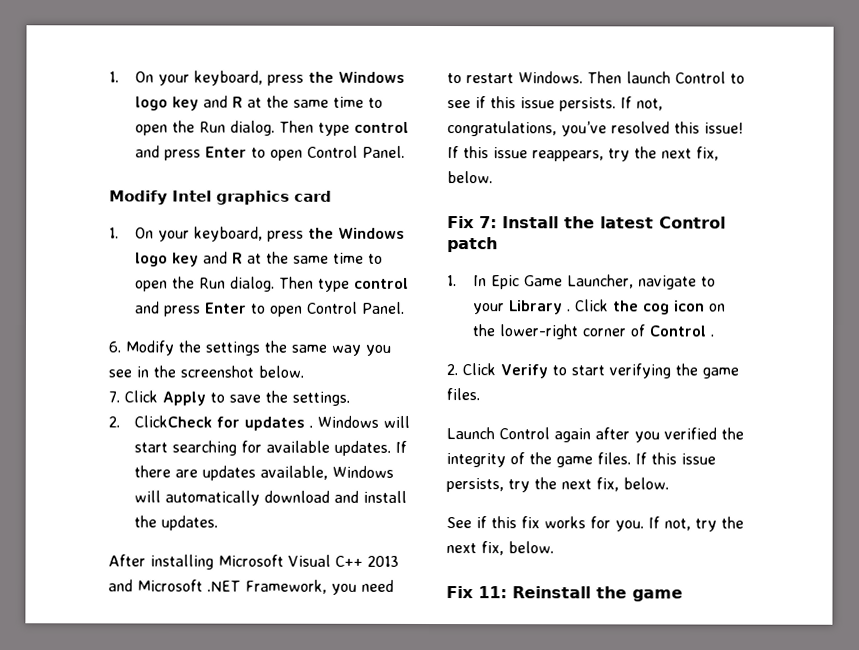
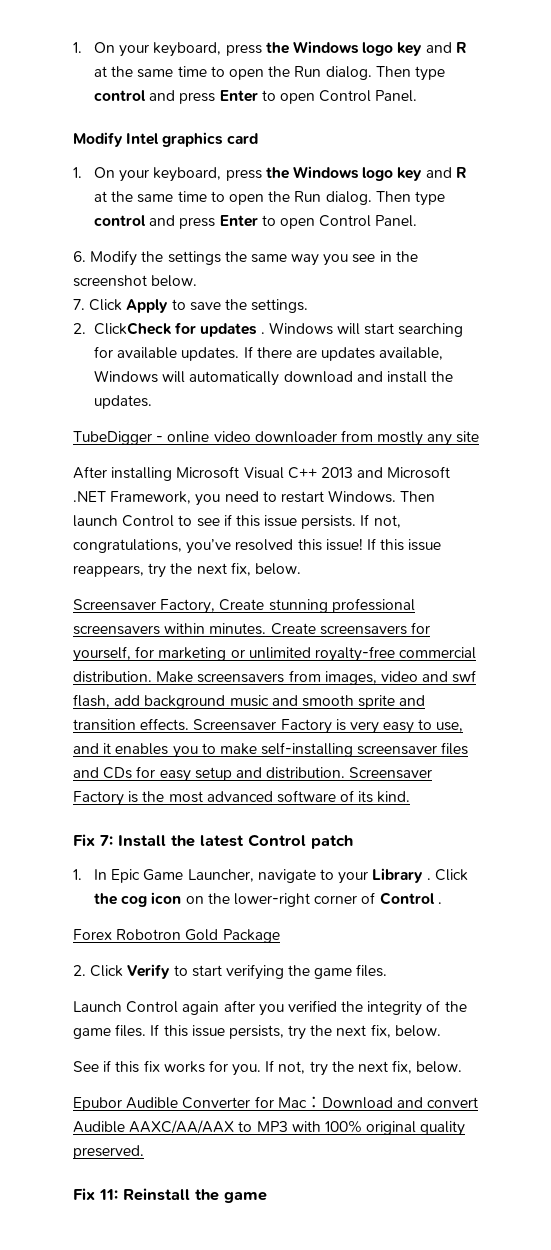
+ TubeDigger - online video downloader from mostly any site
+ Screensaver Factory, Create stunning professional screensavers within minutes. Create screensavers for yourself, for marketing or unlimited royalty-free commercial distribution. Make screensavers from images, video and swf flash, add background music and smooth sprite and transition effects. Screensaver Factory is very easy to use, and it enables you to make self-installing screensaver files and CDs for easy setup and distribution. Screensaver Factory is the most advanced software of its kind.
+ Forex Robotron Gold Package
+ Epubor Audible Converter for Mac：Download and convert Audible AAXC/AA/AAX to MP3 with 100% original quality preserved.

